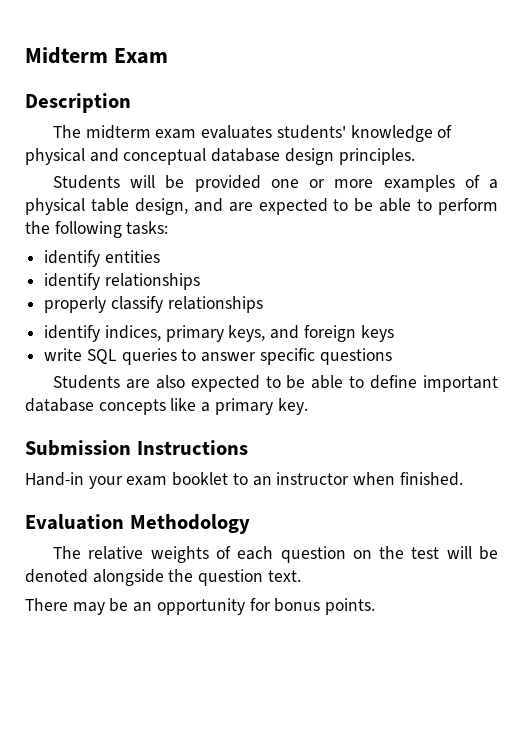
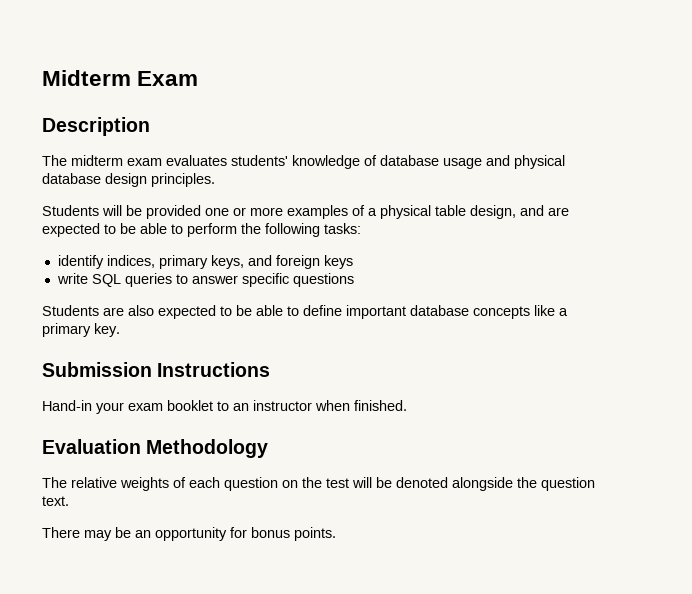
- The midterm exam evaluates students' knowledge of physical and conceptual database design principles.
+ The midterm exam evaluates students' knowledge of database usage and physical database design principles.
- identify entities
- identify relationships
- properly classify relationships

